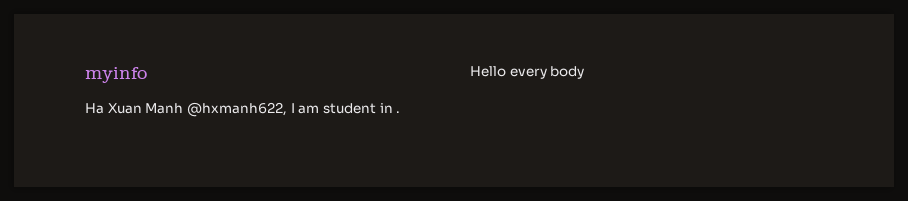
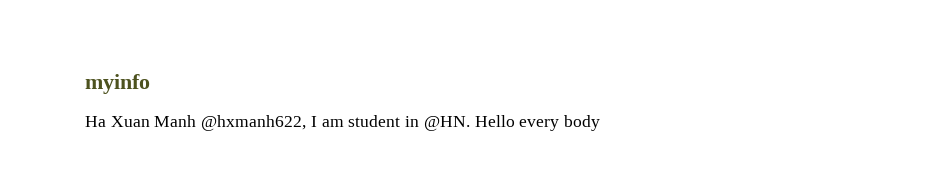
- Ha Xuan Manh @hxmanh622, I am student in .
+ Ha Xuan Manh @hxmanh622, I am student in @HN.

